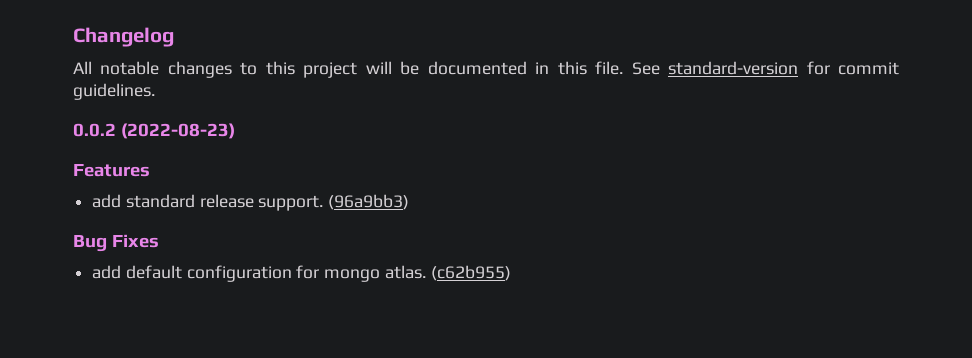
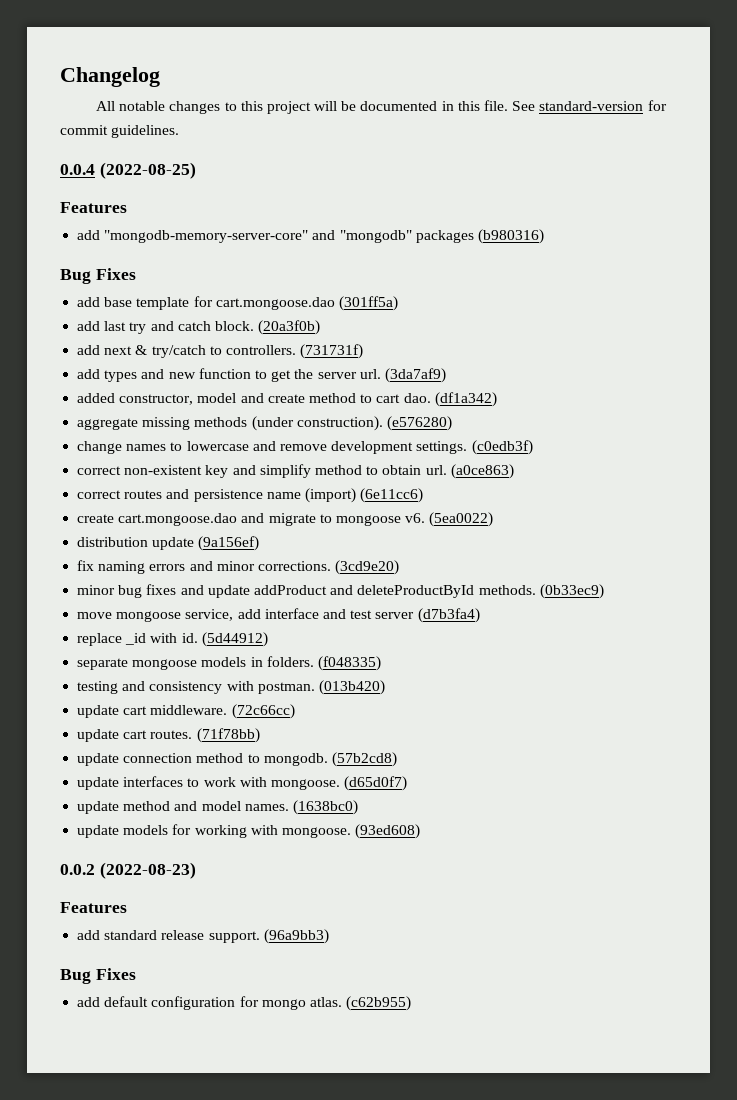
+ 0.0.4 (2022-08-25)
+ Features
+ add "mongodb-memory-server-core" and "mongodb" packages (b980316)
+ Bug Fixes
+ add base template for cart.mongoose.dao (301ff5a)
+ add last try and catch block. (20a3f0b)
+ add next & try/catch to controllers. (731731f)
+ add types and new function to get the server url. (3da7af9)
+ added constructor, model and create method to cart dao. (df1a342)
+ aggregate missing methods (under construction). (e576280)
+ change names to lowercase and remove development settings. (c0edb3f)
+ correct non-existent key and simplify method to obtain url. (a0ce863)
+ correct routes and persistence name (import) (6e11cc6)
+ create cart.mongoose.dao and migrate to mongoose v6. (5ea0022)
+ distribution update (9a156ef)
+ fix naming errors and minor corrections. (3cd9e20)
+ minor bug fixes and update addProduct and deleteProductById methods. (0b33ec9)
+ move mongoose service, add interface and test server (d7b3fa4)
+ replace _id with id. (5d44912)
+ separate mongoose models in folders. (f048335)
+ testing and consistency with postman. (013b420)
+ update cart middleware. (72c66cc)
+ update cart routes. (71f78bb)
+ update connection method to mongodb. (57b2cd8)
+ update interfaces to work with mongoose. (d65d0f7)
+ update method and model names. (1638bc0)
+ update models for working with mongoose. (93ed608)

